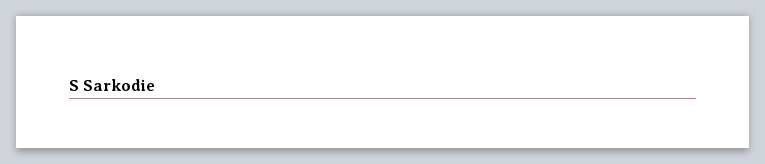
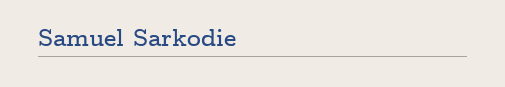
- S Sarkodie
+ Samuel Sarkodie

